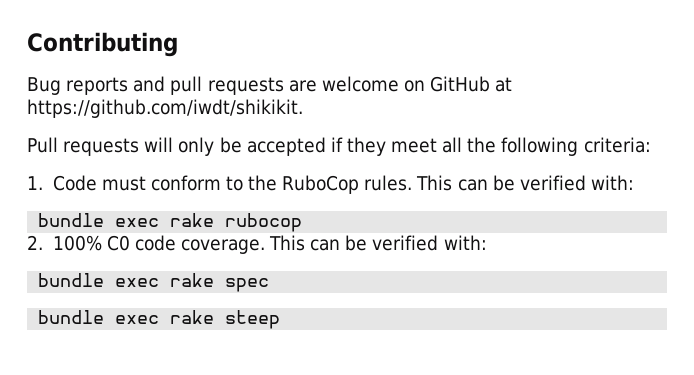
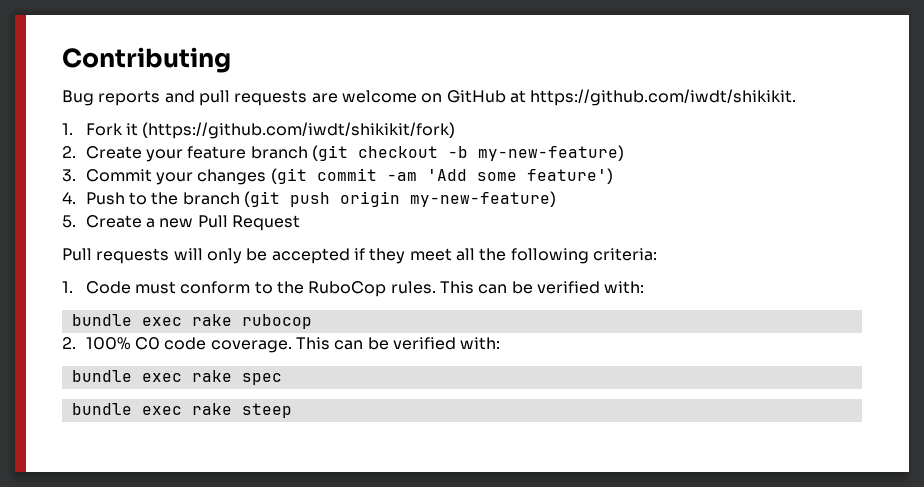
+ 1. Fork it (https://github.com/iwdt/shikikit/fork)
+ 2. Create your feature branch (git checkout -b my-new-feature)
+ 3. Commit your changes (git commit -am 'Add some feature')
+ 4. Push to the branch (git push origin my-new-feature)
+ 5. Create a new Pull Request

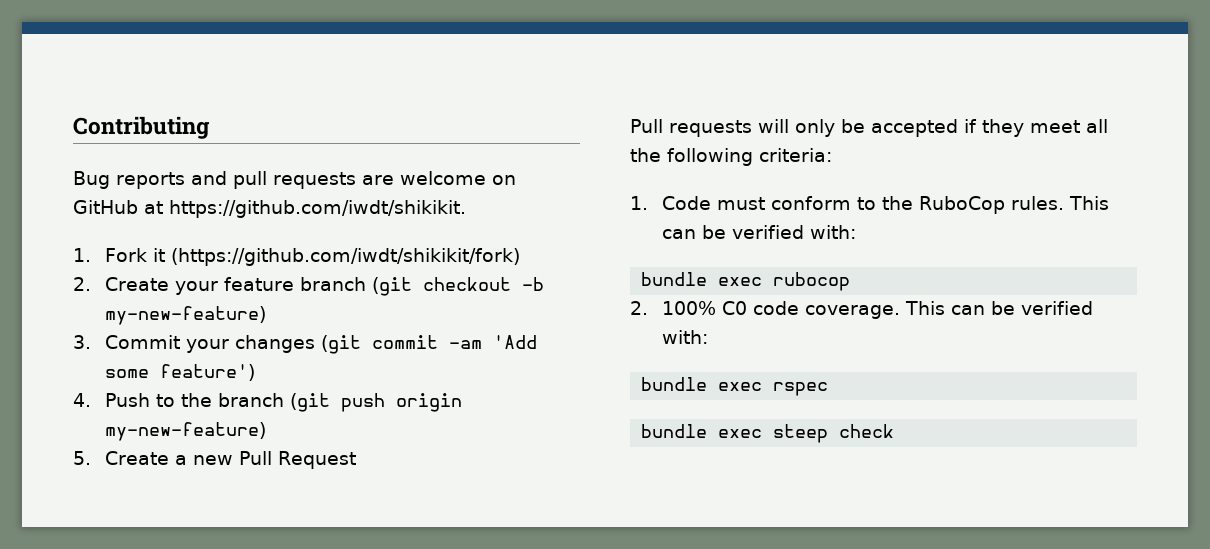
- bundle exec rake rubocop
+ bundle exec rubocop
- bundle exec rake spec
- bundle exec rake steep
+ bundle exec rspec
+ bundle exec steep check

